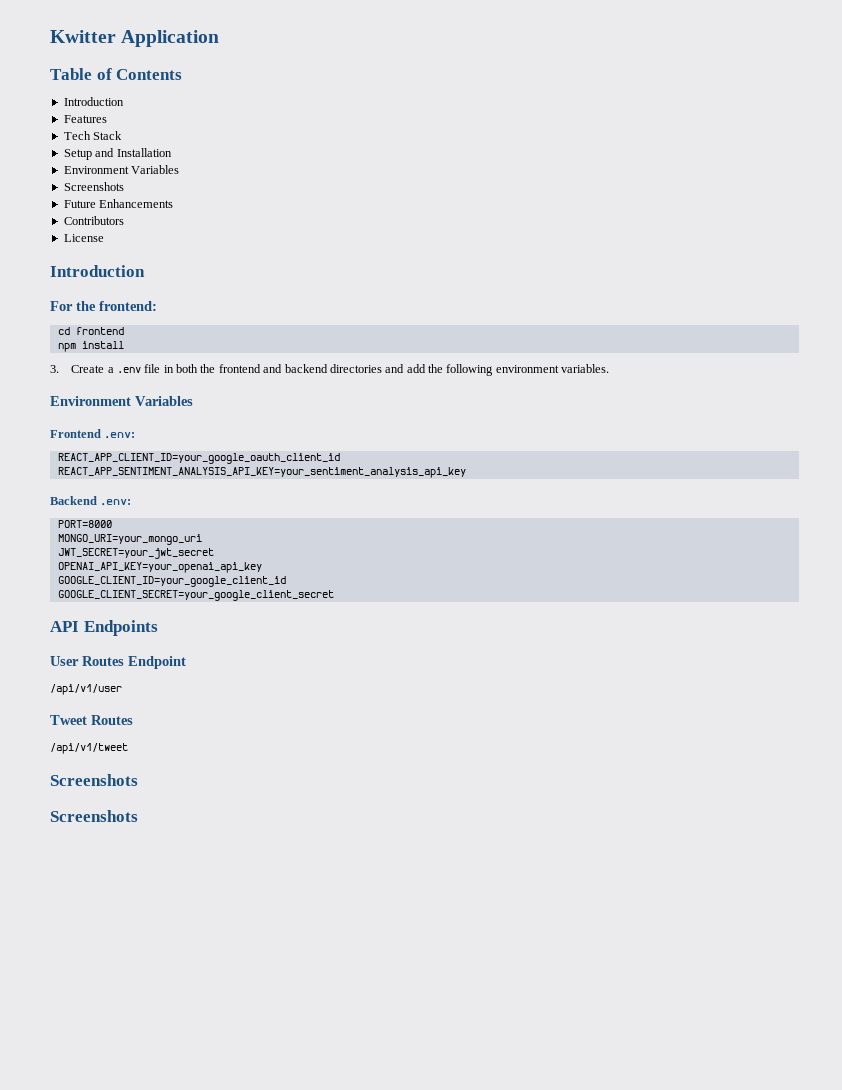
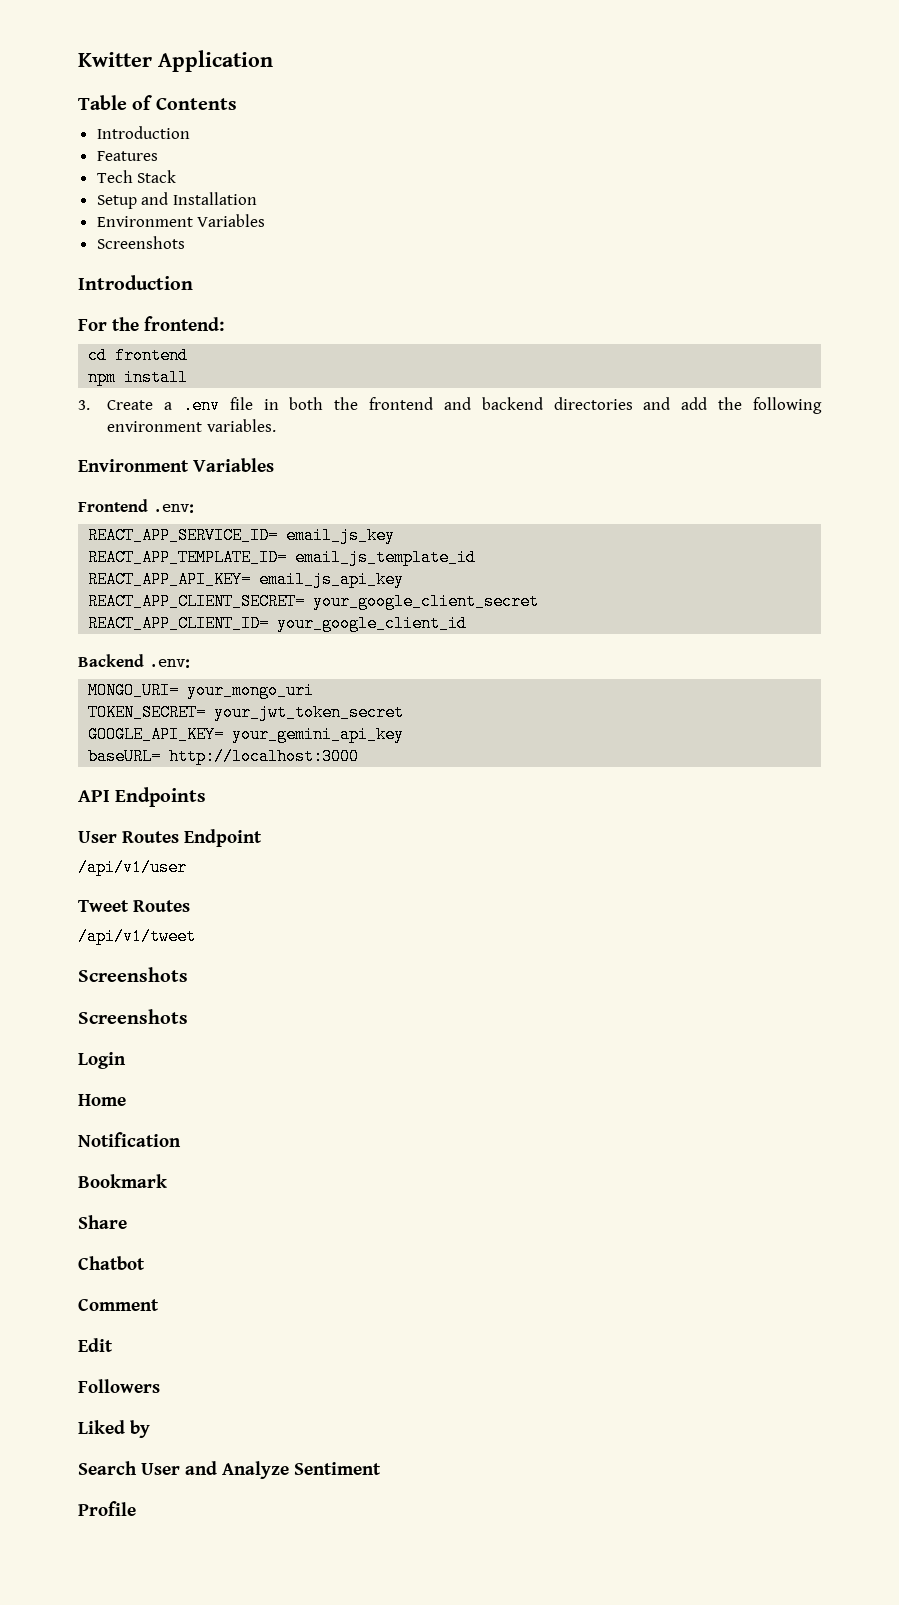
- Future Enhancements
- Contributors
- License
- REACT_APP_CLIENT_ID=your_google_oauth_client_id
- REACT_APP_SENTIMENT_ANALYSIS_API_KEY=your_sentiment_analysis_api_key
+ REACT_APP_SERVICE_ID= email_js_key
+ REACT_APP_TEMPLATE_ID= email_js_template_id
+ REACT_APP_API_KEY= email_js_api_key
+ REACT_APP_CLIENT_SECRET= your_google_client_secret
+ REACT_APP_CLIENT_ID= your_google_client_id
  Backend .env:
- PORT=8000
- MONGO_URI=your_mongo_uri
- JWT_SECRET=your_jwt_secret
- OPENAI_API_KEY=your_openai_api_key
- GOOGLE_CLIENT_ID=your_google_client_id
- GOOGLE_CLIENT_SECRET=your_google_client_secret
+ MONGO_URI= your_mongo_uri
+ TOKEN_SECRET= your_jwt_token_secret
+ GOOGLE_API_KEY= your_gemini_api_key
+ baseURL= http://localhost:3000
+ Login
+ Home
+ Notification
+ Bookmark
+ Share
+ Chatbot
+ Comment
+ Edit
+ Followers
+ Liked by
+ Search User and Analyze Sentiment
+ Profile

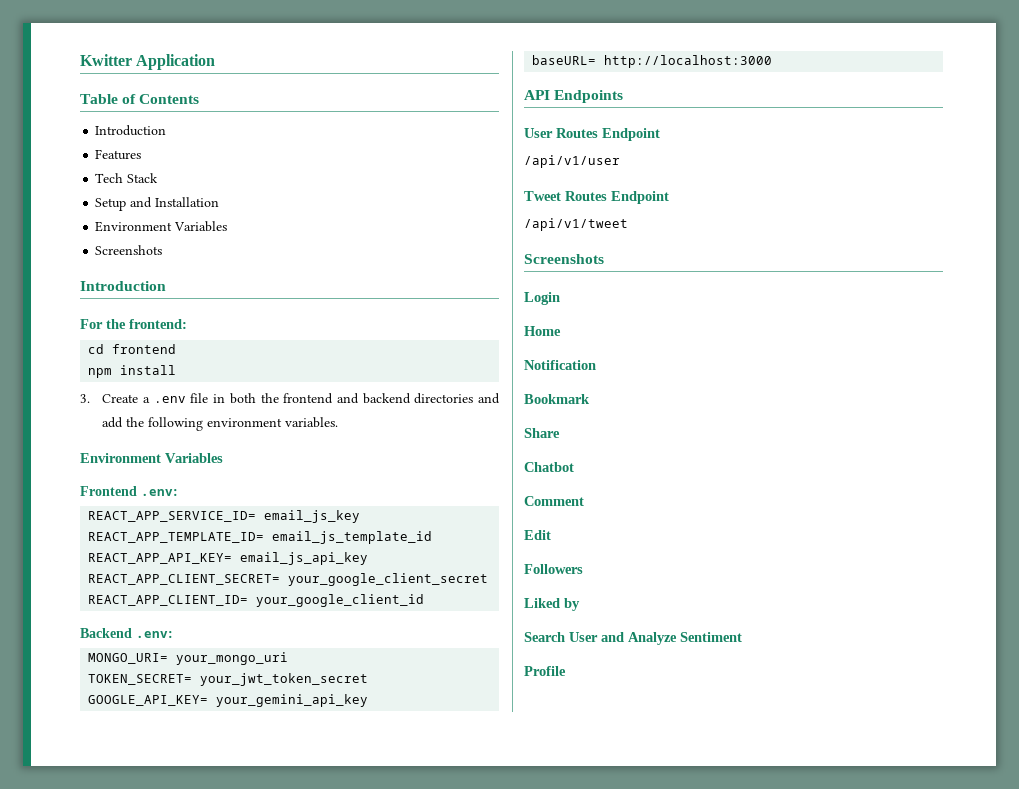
- Tweet Routes
+ Tweet Routes Endpoint
  /api/v1/tweet
- Screenshots

